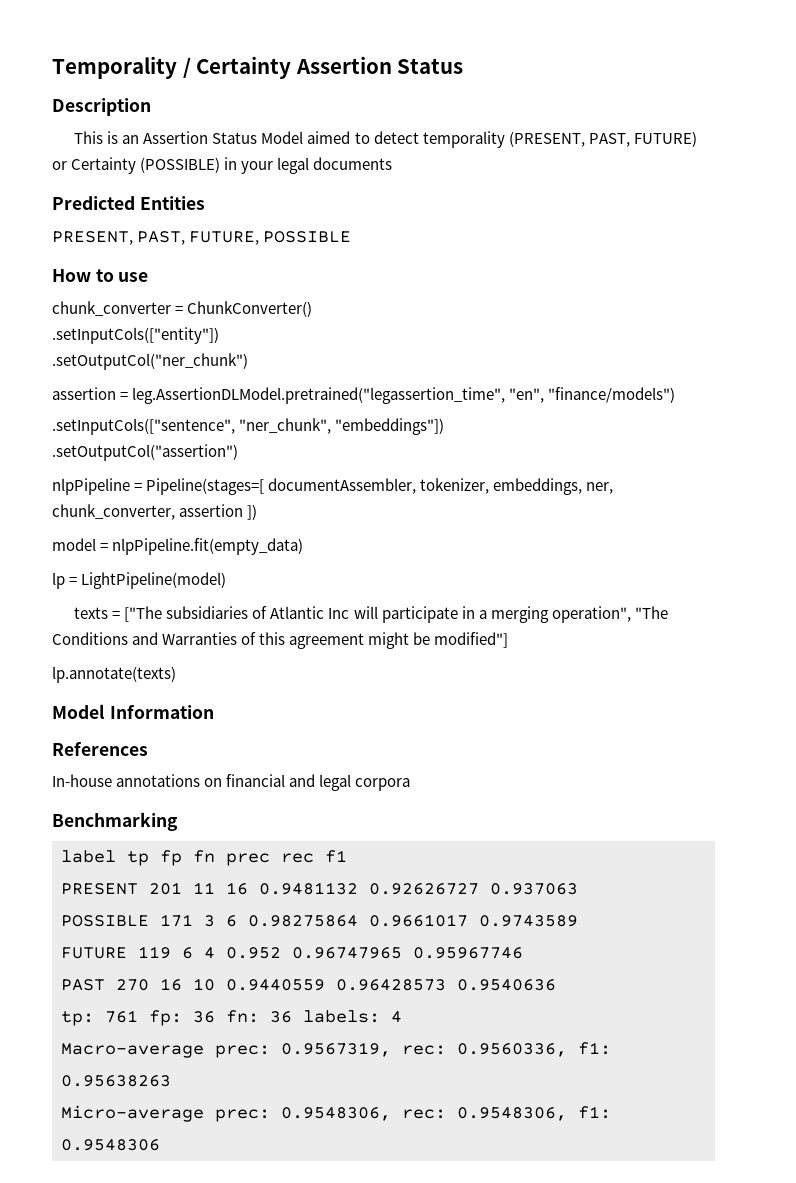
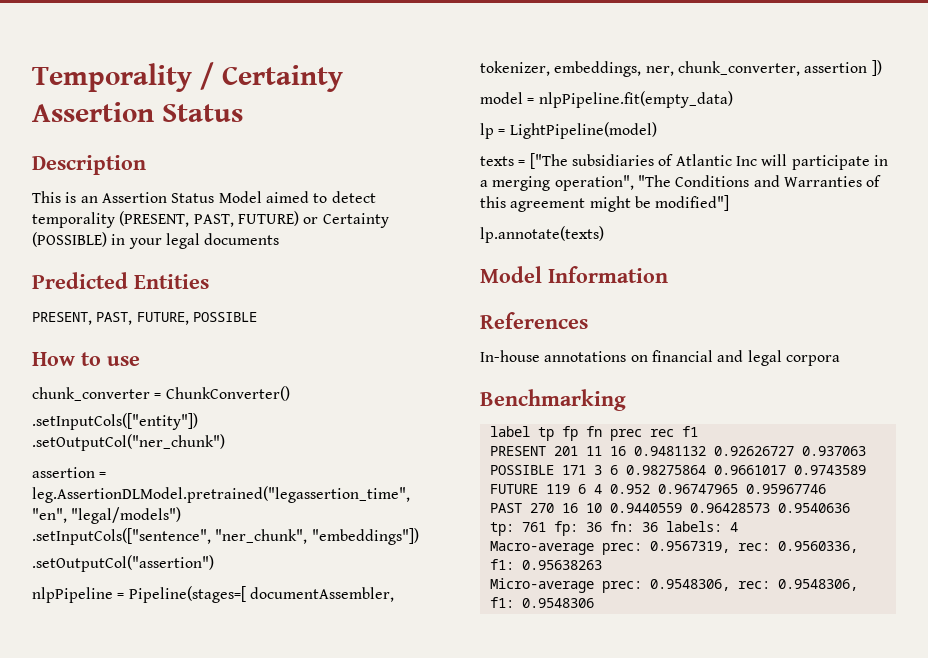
- assertion = leg.AssertionDLModel.pretrained("legassertion_time", "en", "finance/models")
+ assertion = leg.AssertionDLModel.pretrained("legassertion_time", "en", "legal/models")

